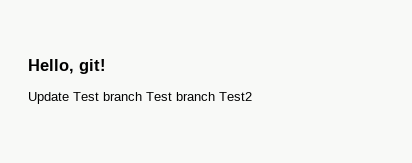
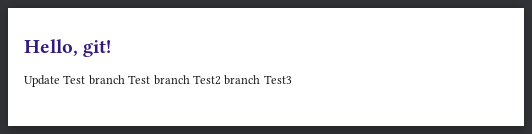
- Update Test branch Test branch Test2
+ Update Test branch Test branch Test2 branch Test3

